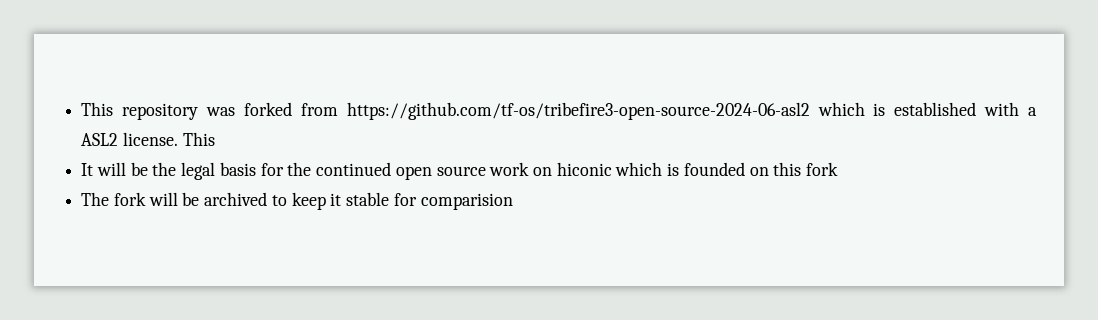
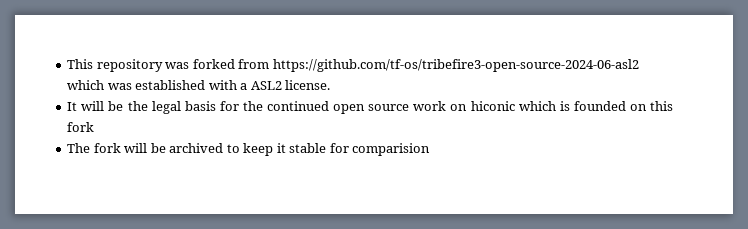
- This repository was forked from https://github.com/tf-os/tribefire3-open-source-2024-06-asl2 which is established with a ASL2 license. This
+ This repository was forked from https://github.com/tf-os/tribefire3-open-source-2024-06-asl2 which was established with a ASL2 license.

